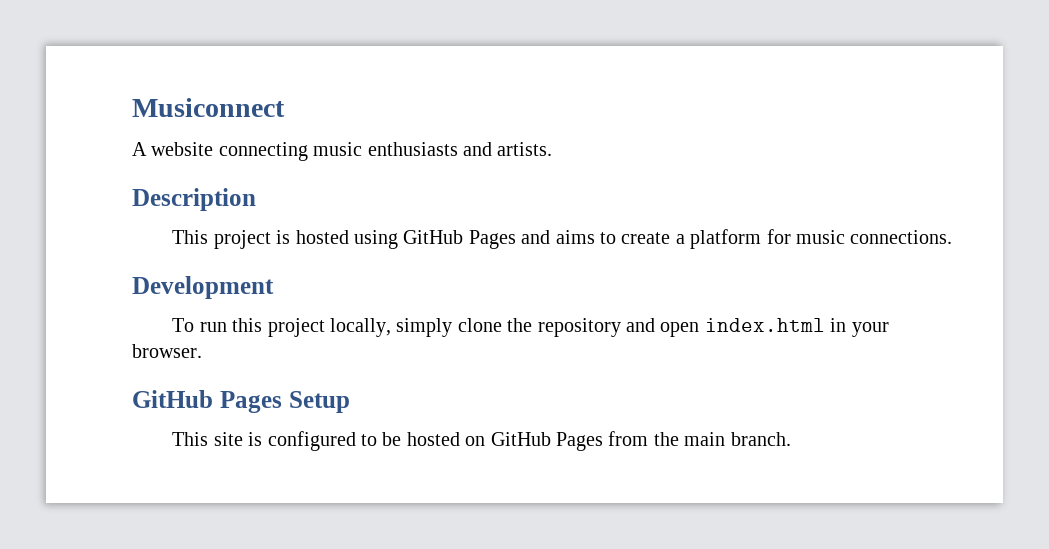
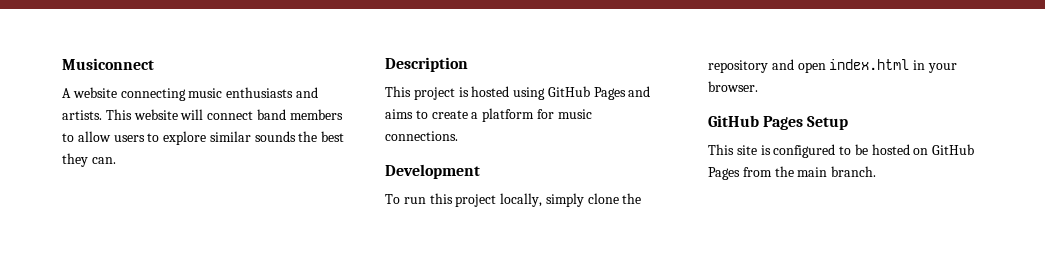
+ This website will connect band members to allow users to explore similar sounds the best they can.

